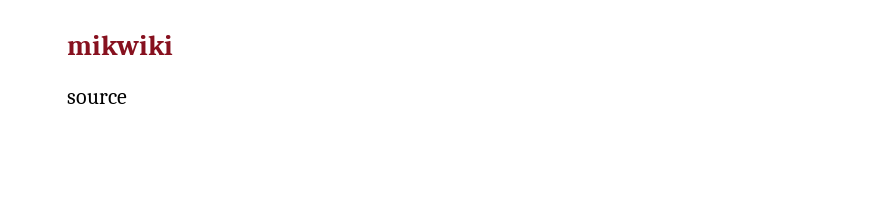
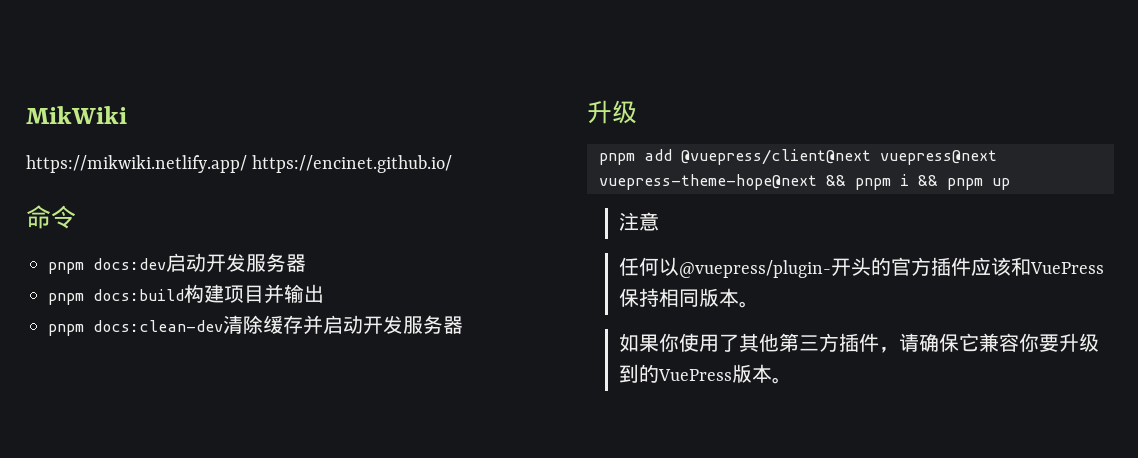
- mikwiki
- source
+ MikWiki
+ https://mikwiki.netlify.app/ https://encinet.github.io/
+ 命令
+ pnpm docs:dev启动开发服务器
+ pnpm docs:build构建项目并输出
+ pnpm docs:clean-dev清除缓存并启动开发服务器
+ 升级
+ pnpm add @vuepress/client@next vuepress@next vuepress-theme-hope@next && pnpm i && pnpm up
+ 注意
+ 任何以@vuepress/plugin-开头的官方插件应该和VuePress保持相同版本。
+ 如果你使用了其他第三方插件，请确保它兼容你要升级到的VuePress版本。

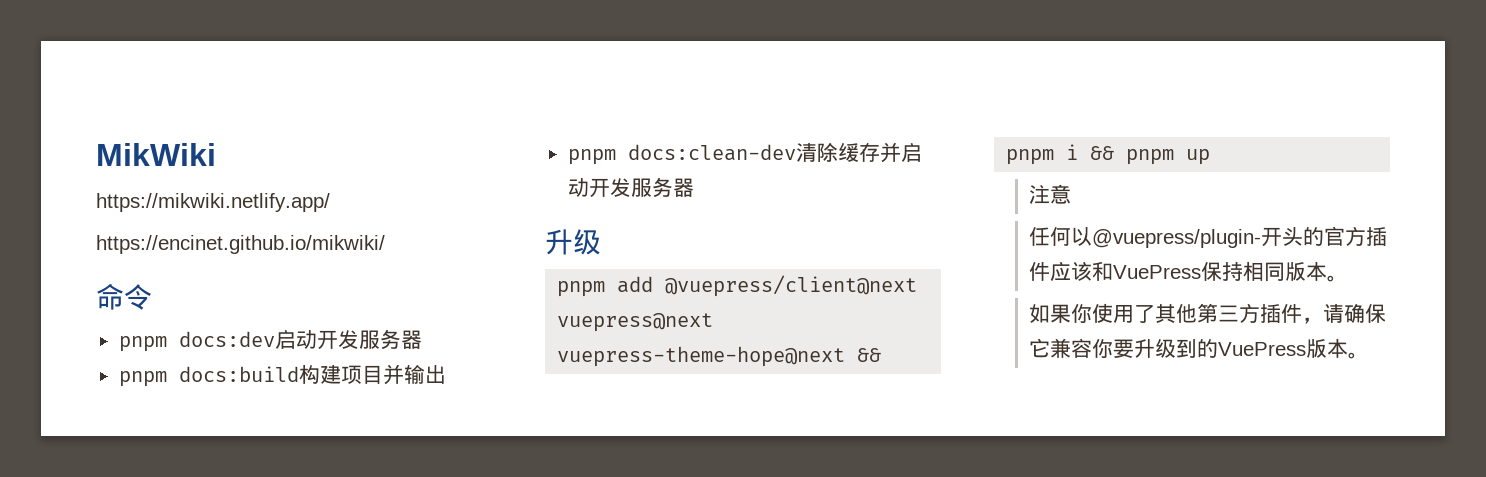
- https://mikwiki.netlify.app/ https://encinet.github.io/
+ https://mikwiki.netlify.app/
+ https://encinet.github.io/mikwiki/

